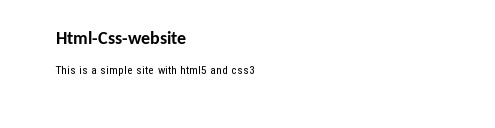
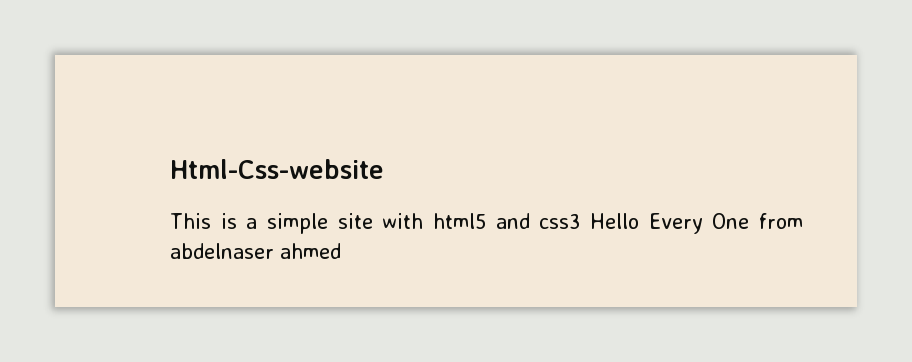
- This is a simple site with html5 and css3
+ This is a simple site with html5 and css3 Hello Every One from abdelnaser ahmed

